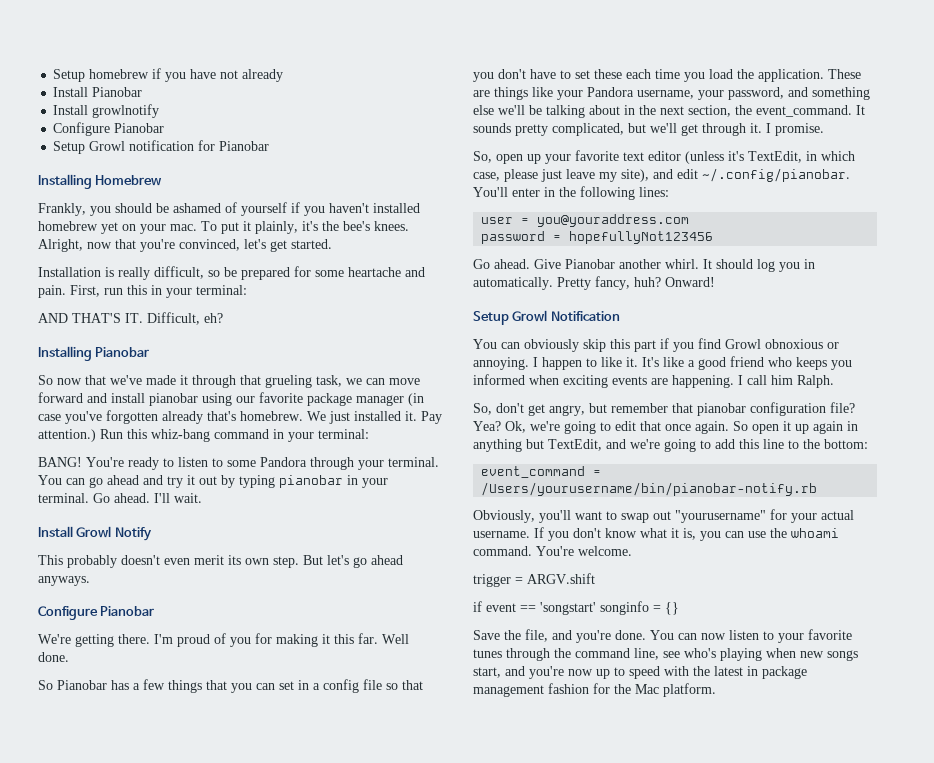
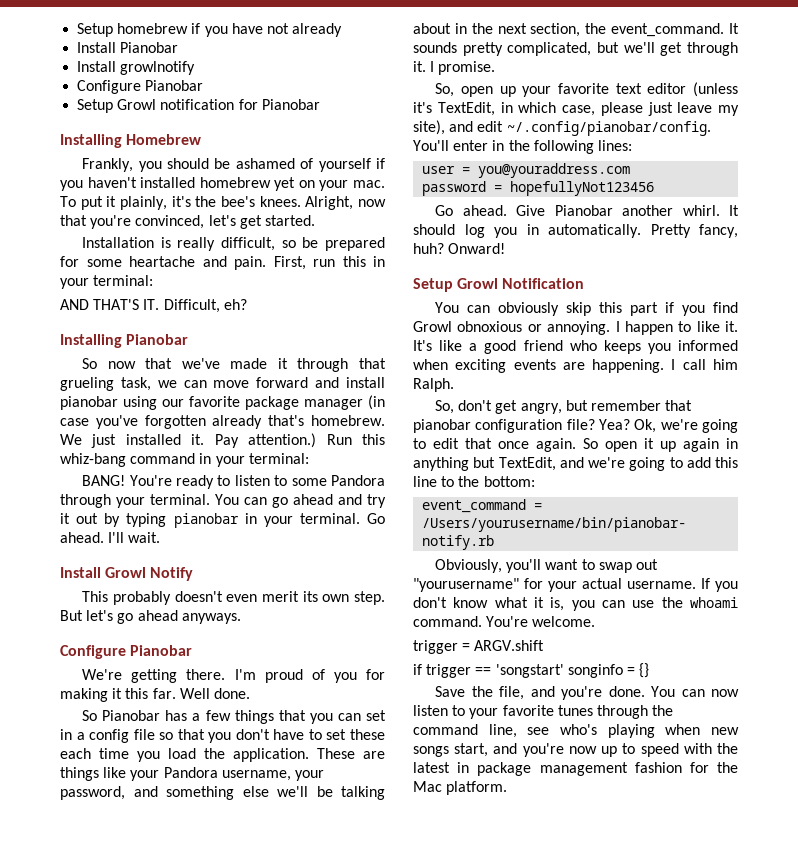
- So, open up your favorite text editor (unless it's TextEdit, in which case, please just leave my site), and edit ~/.config/pianobar. You'll enter in the following lines:
+ So, open up your favorite text editor (unless it's TextEdit, in which case, please just leave my site), and edit ~/.config/pianobar/config. You'll enter in the following lines:
- if event == 'songstart' songinfo = {}
+ if trigger == 'songstart' songinfo = {}

